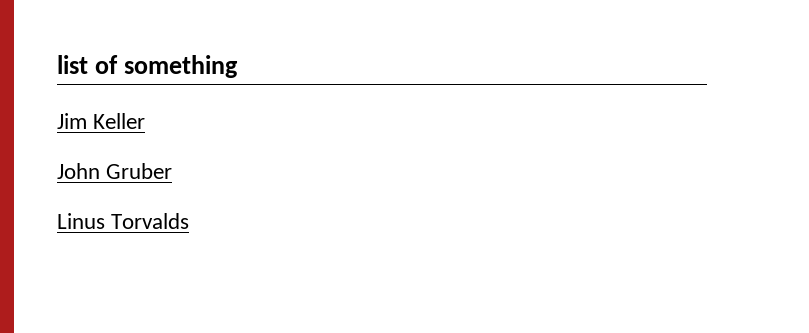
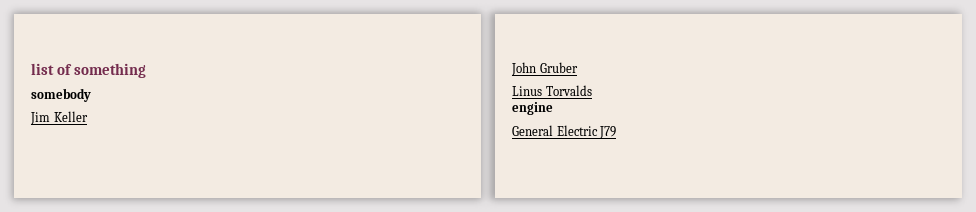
+ somebody
+ engine
+ General Electric J79

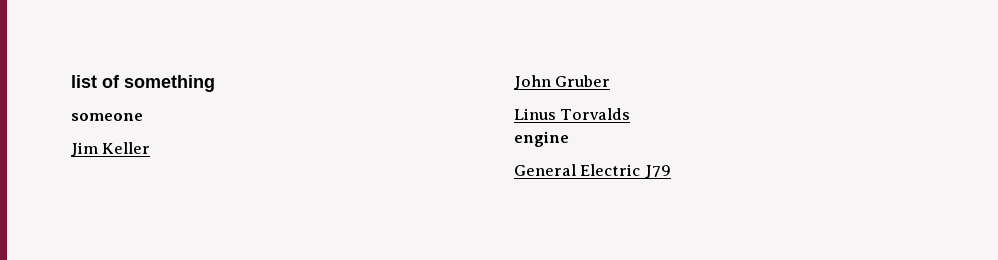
- somebody
+ someone

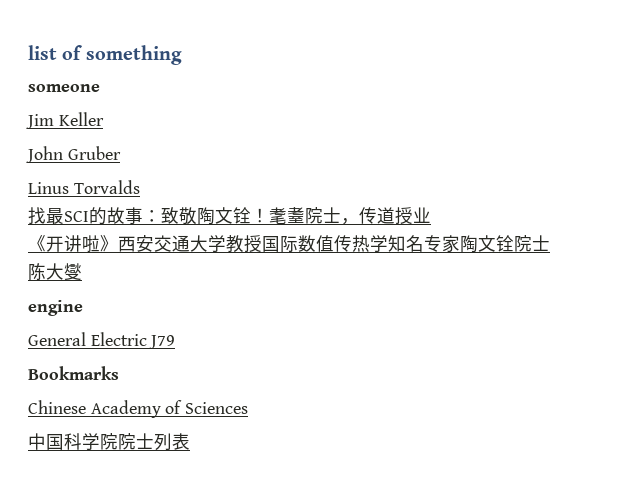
+ 找最SCI的故事：致敬陶文铨！耄耋院士，传道授业
+ 《开讲啦》西安交通大学教授国际数值传热学知名专家陶文铨院士
+ 陈大燮
  engine
  General Electric J79
+ Bookmarks
+ Chinese Academy of Sciences
+ 中国科学院院士列表

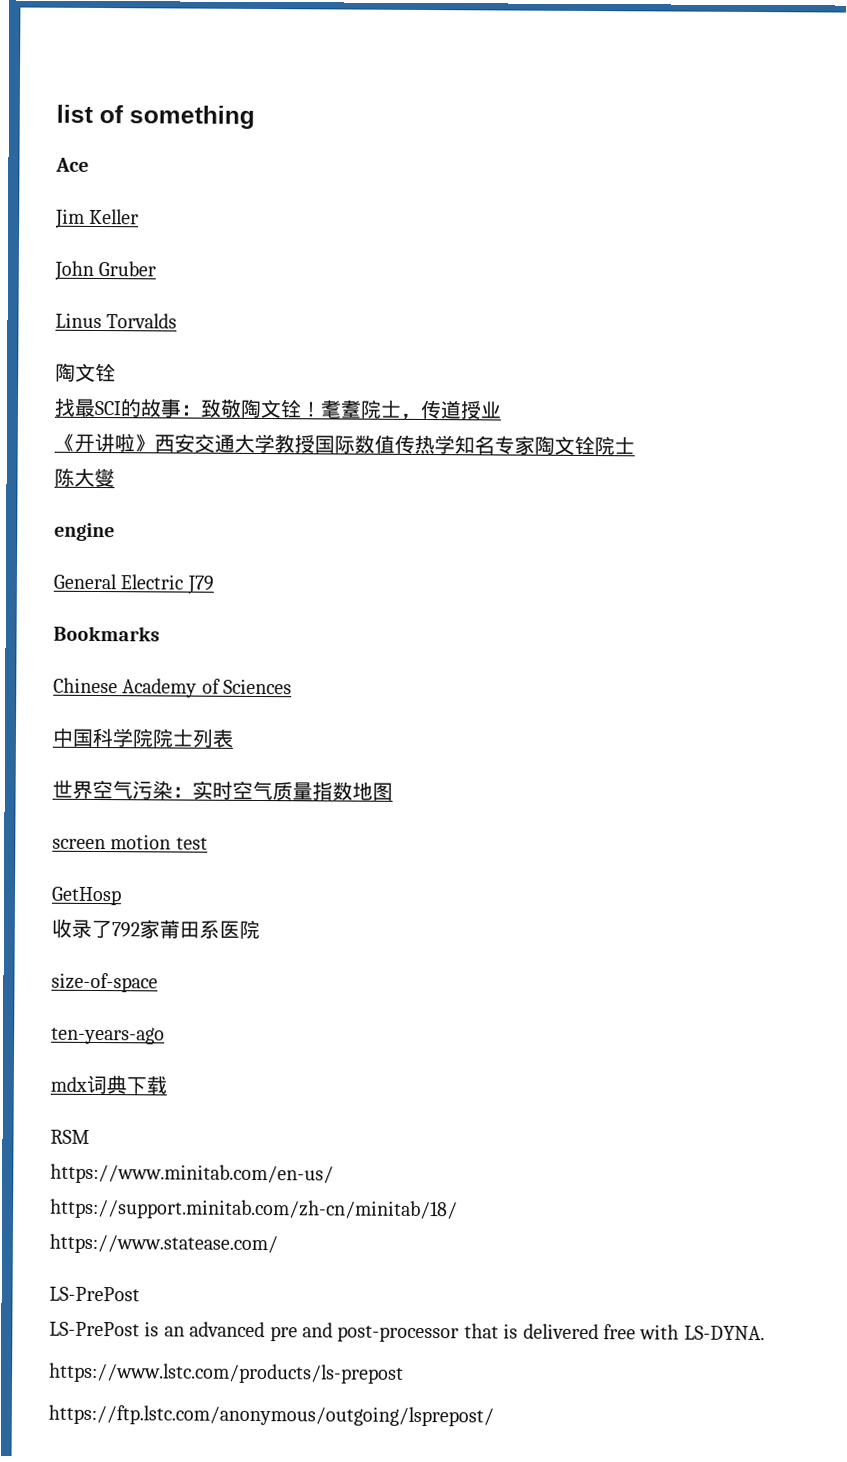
- someone
+ Ace
  Linus Torvalds
+ 陶文铨
+ 世界空气污染：实时空气质量指数地图
+ screen motion test
+ GetHosp
+ 收录了792家莆田系医院
+ size-of-space
+ ten-years-ago
+ mdx词典下载
+ RSM
+ https://www.minitab.com/en-us/
+ https://support.minitab.com/zh-cn/minitab/18/
+ https://www.statease.com/
+ LS-PrePost
+ LS-PrePost is an advanced pre and post-processor that is delivered free with LS-DYNA.
+ https://www.lstc.com/products/ls-prepost
+ https://ftp.lstc.com/anonymous/outgoing/lsprepost/

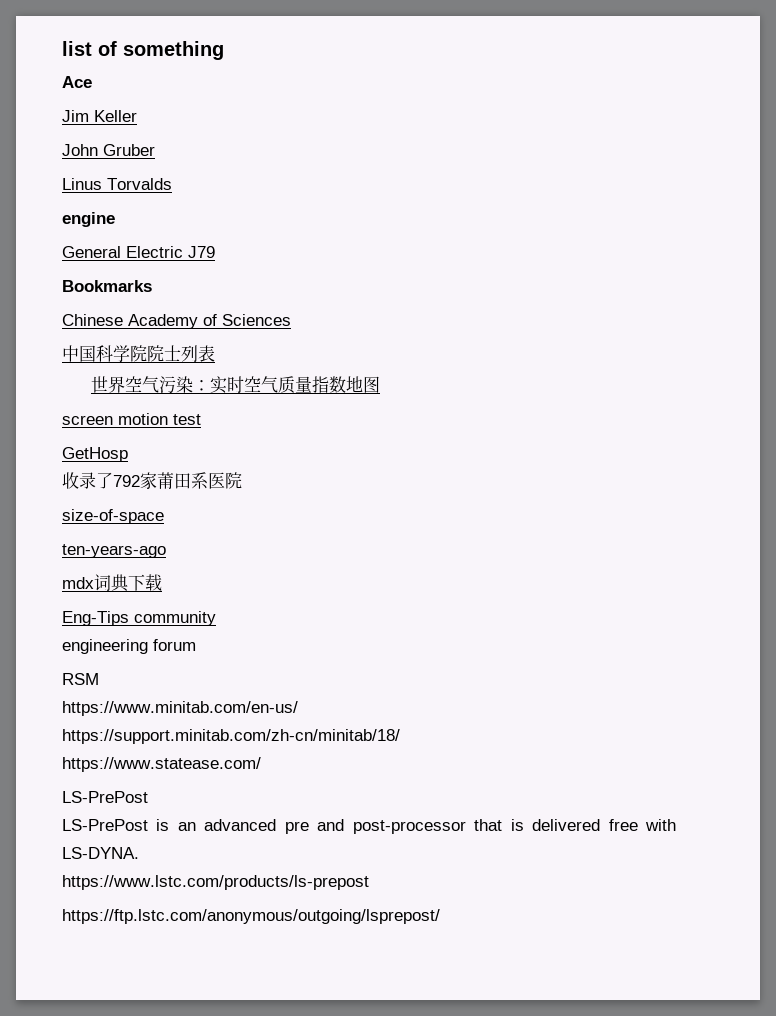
  Linus Torvalds
- 陶文铨
- 找最SCI的故事：致敬陶文铨！耄耋院士，传道授业
- 《开讲啦》西安交通大学教授国际数值传热学知名专家陶文铨院士
- 陈大燮
+ Eng-Tips community
+ engineering forum

